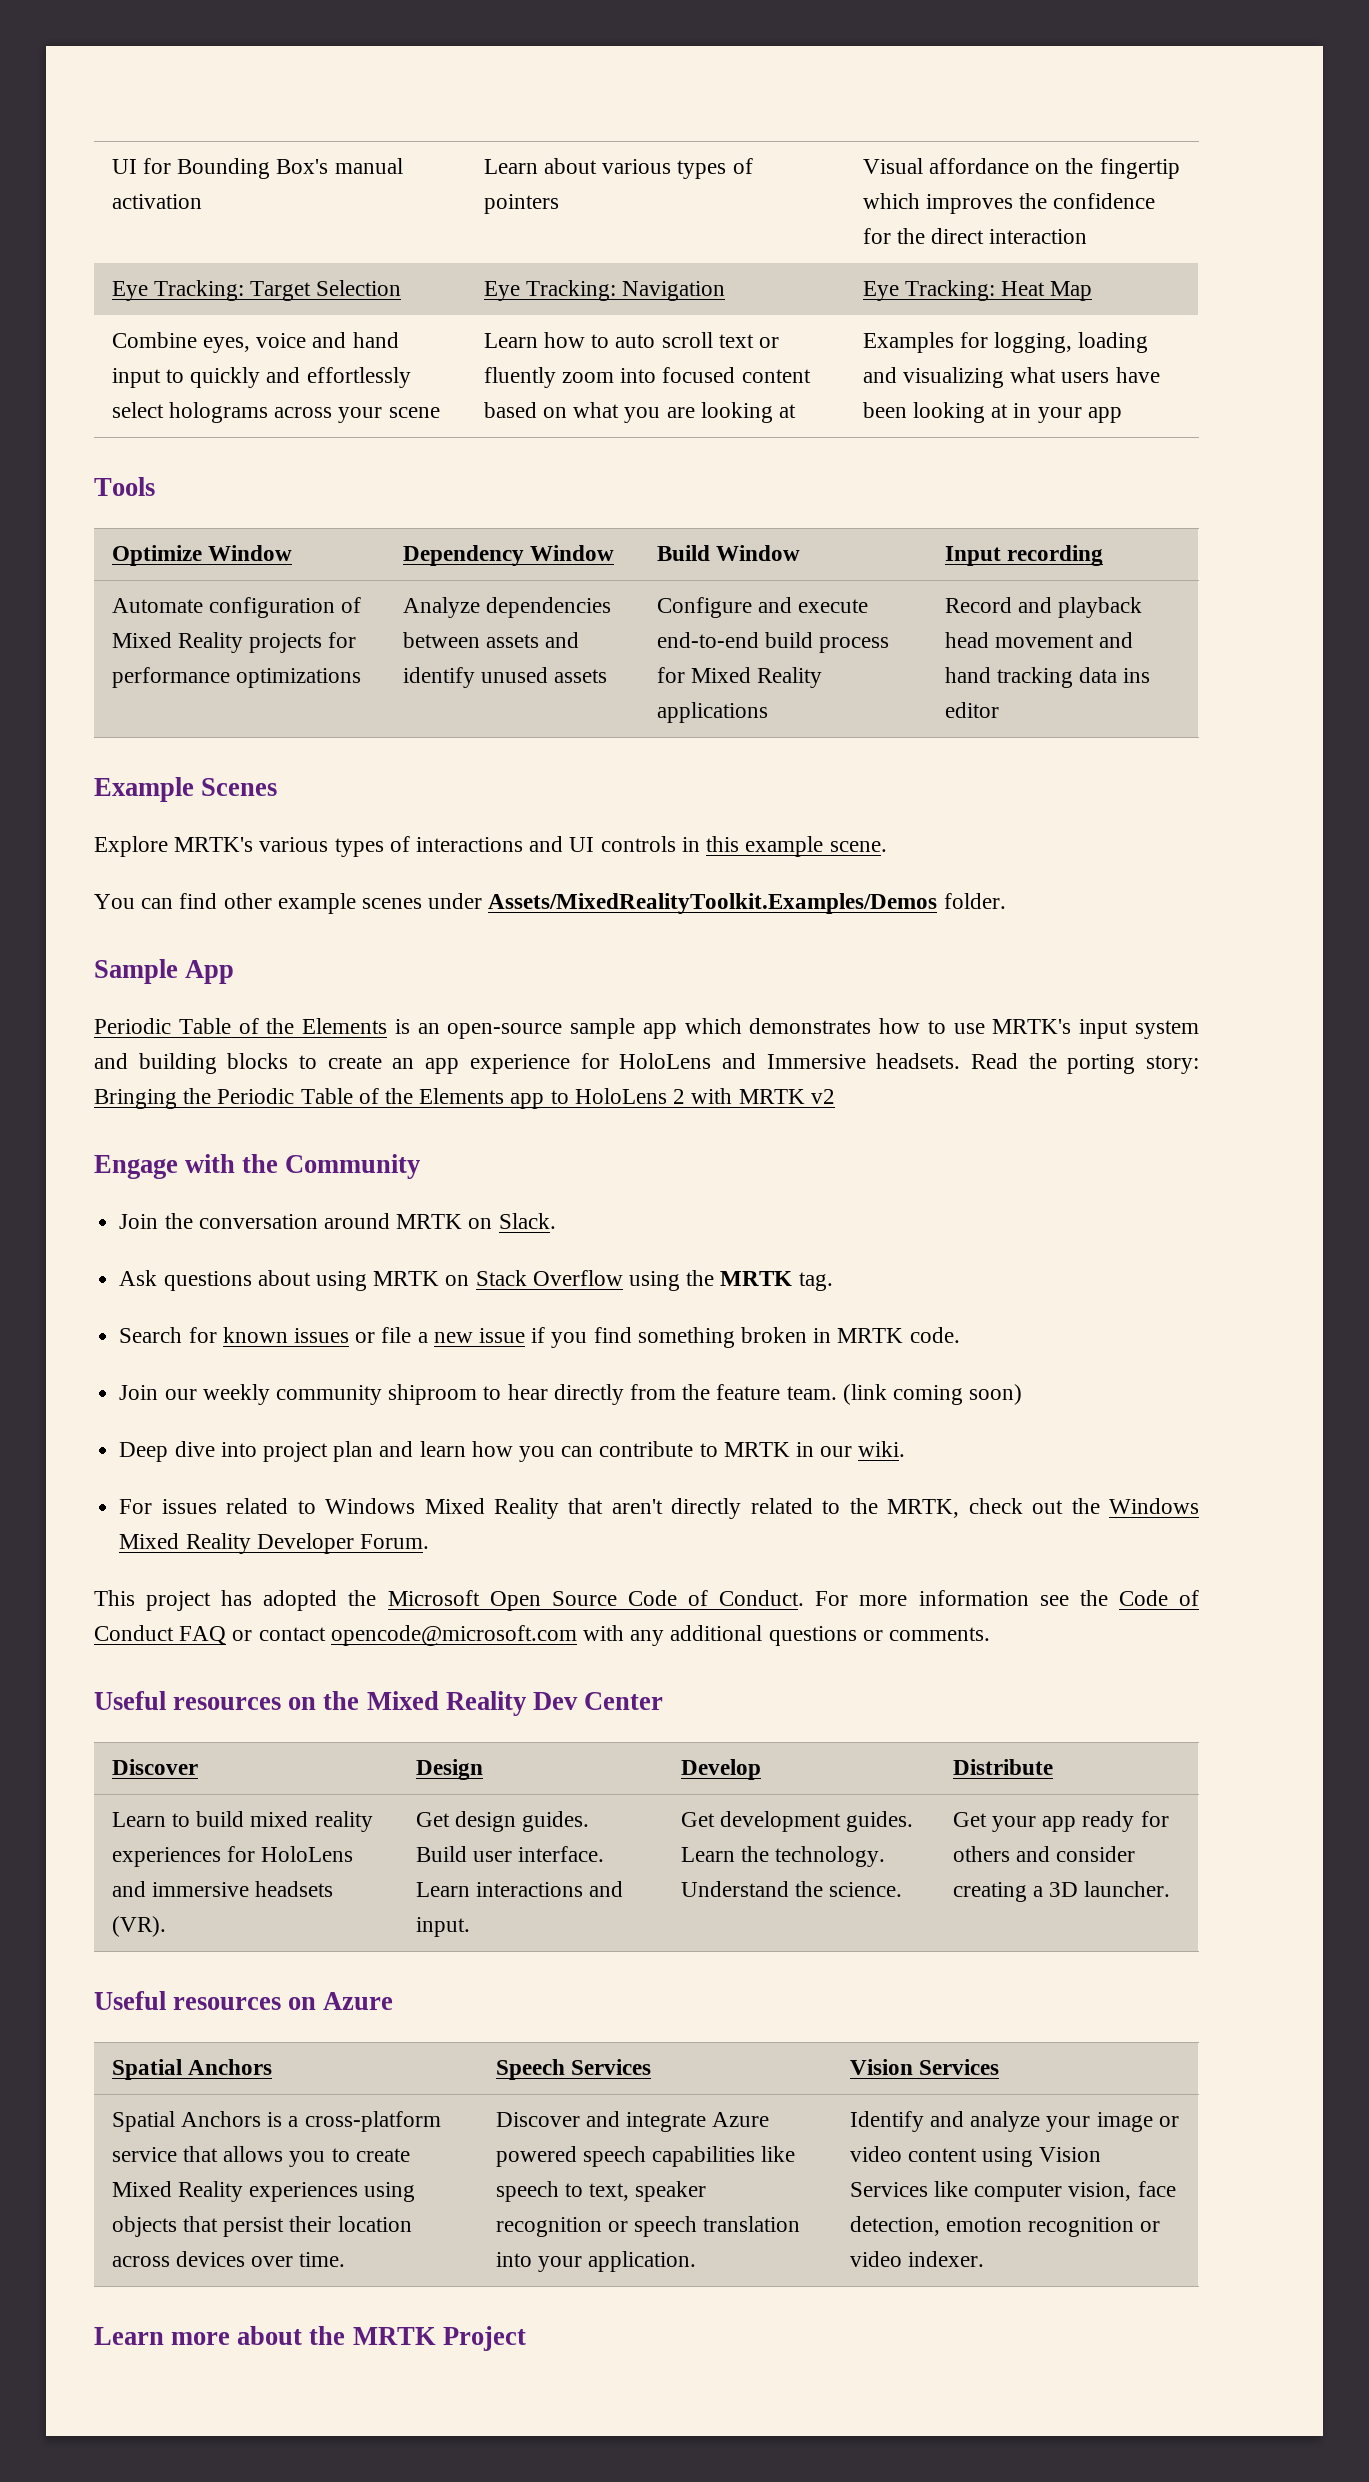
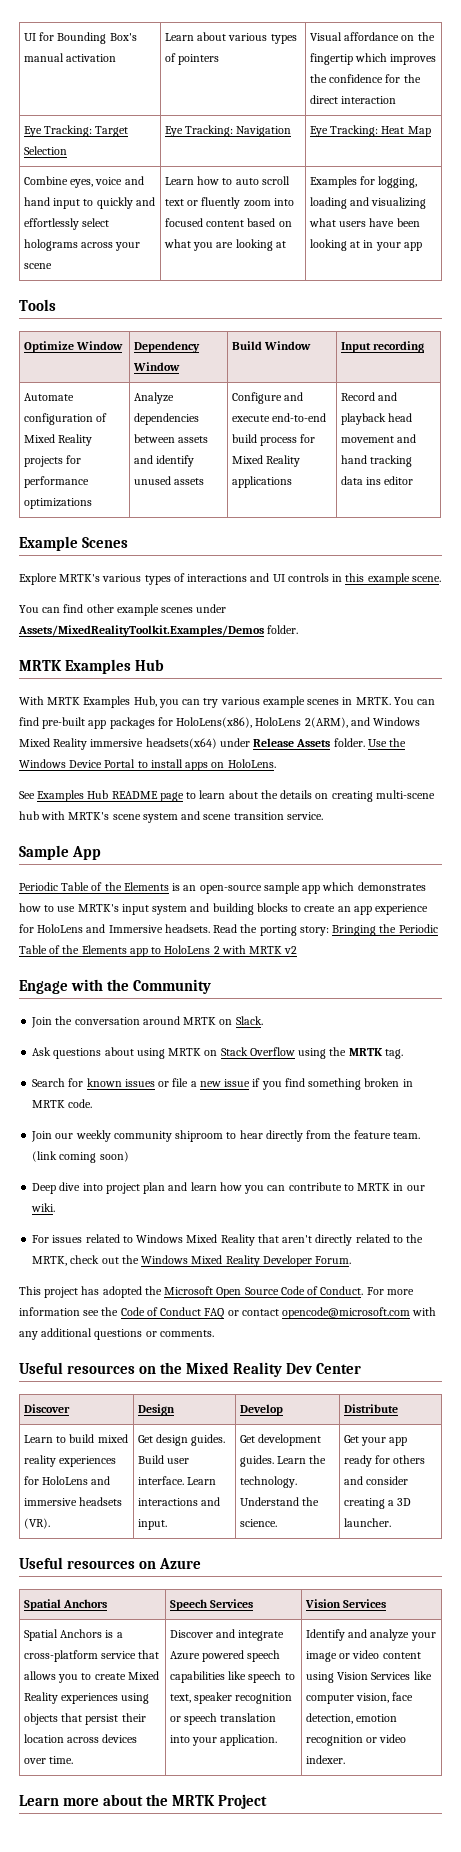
+ MRTK Examples Hub
+ With MRTK Examples Hub, you can try various example scenes in MRTK. You can find pre-built app packages for HoloLens(x86), HoloLens 2(ARM), and Windows Mixed Reality immersive headsets(x64) under Release Assets folder. Use the Windows Device Portal to install apps on HoloLens.
+ See Examples Hub README page to learn about the details on creating multi-scene hub with MRTK's scene system and scene transition service.

